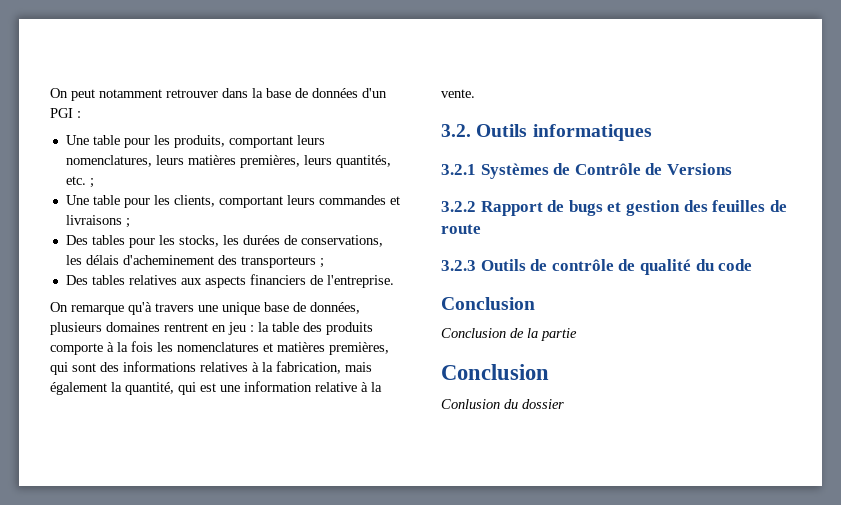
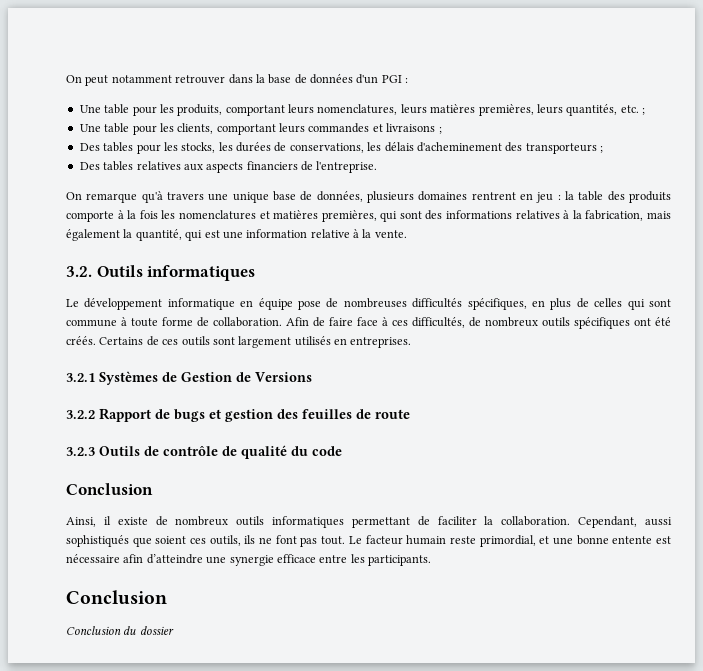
+ Le développement informatique en équipe pose de nombreuses difficultés spécifiques, en plus de celles qui sont commune à toute forme de collaboration. Afin de faire face à ces difficultés, de nombreux outils spécifiques ont été créés. Certains de ces outils sont largement utilisés en entreprises.
- 3.2.1 Systèmes de Contrôle de Versions
+ 3.2.1 Systèmes de Gestion de Versions
- Conclusion de la partie
+ Ainsi, il existe de nombreux outils informatiques permettant de faciliter la collaboration. Cependant, aussi sophistiqués que soient ces outils, ils ne font pas tout. Le facteur humain reste primordial, et une bonne entente est nécessaire afin d’atteindre une synergie efficace entre les participants.
  Conclusion
- Conlusion du dossier
+ Conclusion du dossier

